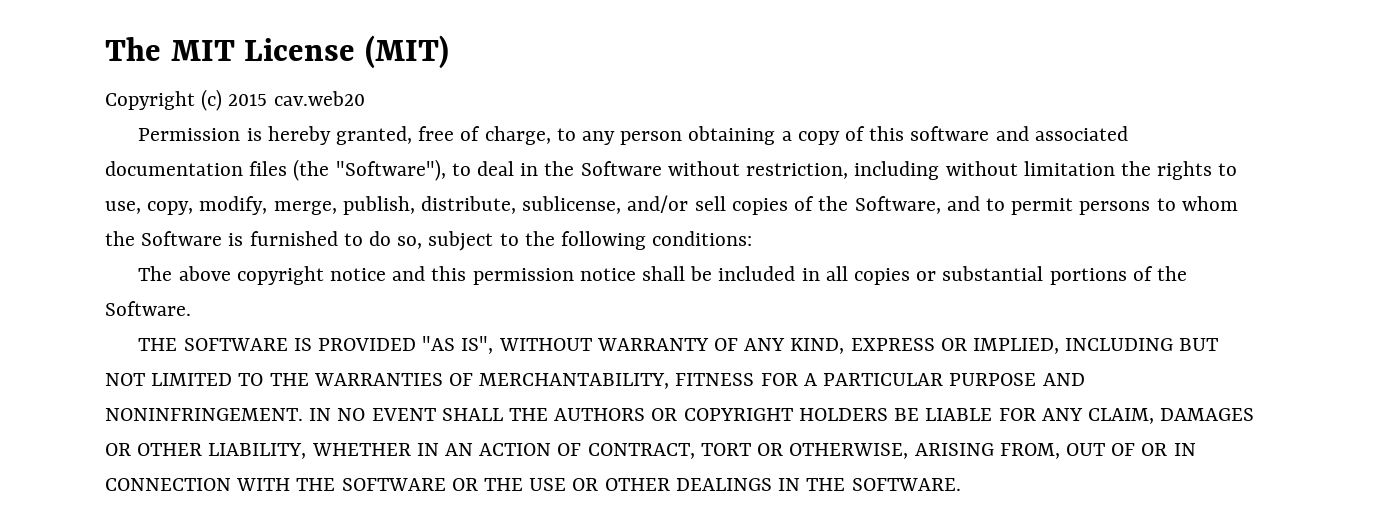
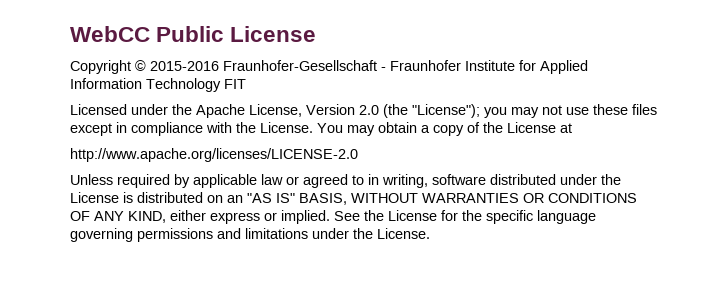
- The MIT License (MIT)
+ WebCC Public License
- Copyright (c) 2015 cav.web20
- Permission is hereby granted, free of charge, to any person obtaining a copy of this software and associated documentation files (the "Software"), to deal in the Software without restriction, including without limitation the rights to use, copy, modify, merge, publish, distribute, sublicense, and/or sell copies of the Software, and to permit persons to whom the Software is furnished to do so, subject to the following conditions:
- The above copyright notice and this permission notice shall be included in all copies or substantial portions of the Software.
- THE SOFTWARE IS PROVIDED "AS IS", WITHOUT WARRANTY OF ANY KIND, EXPRESS OR IMPLIED, INCLUDING BUT NOT LIMITED TO THE WARRANTIES OF MERCHANTABILITY, FITNESS FOR A PARTICULAR PURPOSE AND NONINFRINGEMENT. IN NO EVENT SHALL THE AUTHORS OR COPYRIGHT HOLDERS BE LIABLE FOR ANY CLAIM, DAMAGES OR OTHER LIABILITY, WHETHER IN AN ACTION OF CONTRACT, TORT OR OTHERWISE, ARISING FROM, OUT OF OR IN CONNECTION WITH THE SOFTWARE OR THE USE OR OTHER DEALINGS IN THE SOFTWARE.
+ Copyright © 2015-2016 Fraunhofer-Gesellschaft - Fraunhofer Institute for Applied Information Technology FIT
+ Licensed under the Apache License, Version 2.0 (the "License"); you may not use these files except in compliance with the License. You may obtain a copy of the License at
+ http://www.apache.org/licenses/LICENSE-2.0
+ Unless required by applicable law or agreed to in writing, software distributed under the License is distributed on an "AS IS" BASIS, WITHOUT WARRANTIES OR CONDITIONS OF ANY KIND, either express or implied. See the License for the specific language governing permissions and limitations under the License.

